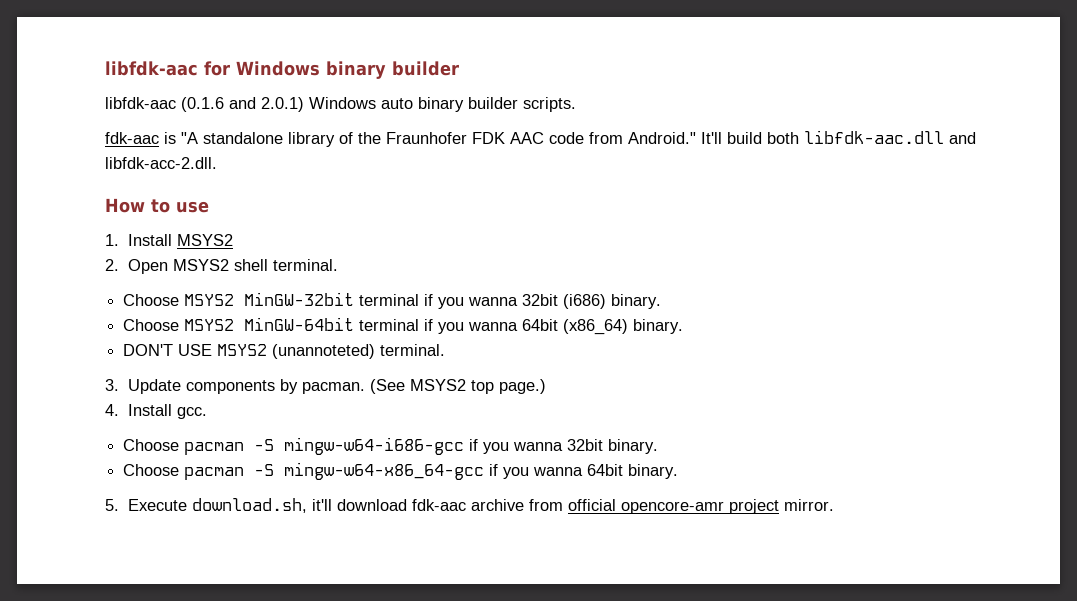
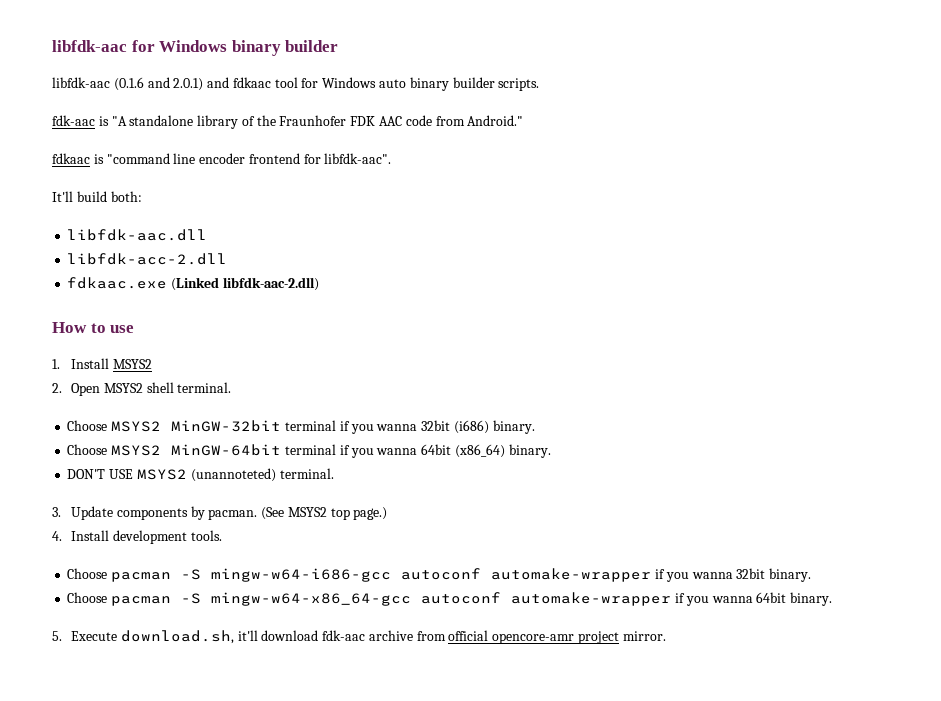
- libfdk-aac (0.1.6 and 2.0.1) Windows auto binary builder scripts.
+ libfdk-aac (0.1.6 and 2.0.1) and fdkaac tool for Windows auto binary builder scripts.
- fdk-aac is "A standalone library of the Fraunhofer FDK AAC code from Android." It'll build both libfdk-aac.dll and libfdk-acc-2.dll.
+ fdk-aac is "A standalone library of the Fraunhofer FDK AAC code from Android."
+ fdkaac is "command line encoder frontend for libfdk-aac".
+ It'll build both:
+ libfdk-aac.dll
+ libfdk-acc-2.dll
+ fdkaac.exe (Linked libfdk-aac-2.dll)
- 4. Install gcc.
+ 4. Install development tools.
- Choose pacman -S mingw-w64-i686-gcc if you wanna 32bit binary.
+ Choose pacman -S mingw-w64-i686-gcc autoconf automake-wrapper if you wanna 32bit binary.
- Choose pacman -S mingw-w64-x86_64-gcc if you wanna 64bit binary.
+ Choose pacman -S mingw-w64-x86_64-gcc autoconf automake-wrapper if you wanna 64bit binary.

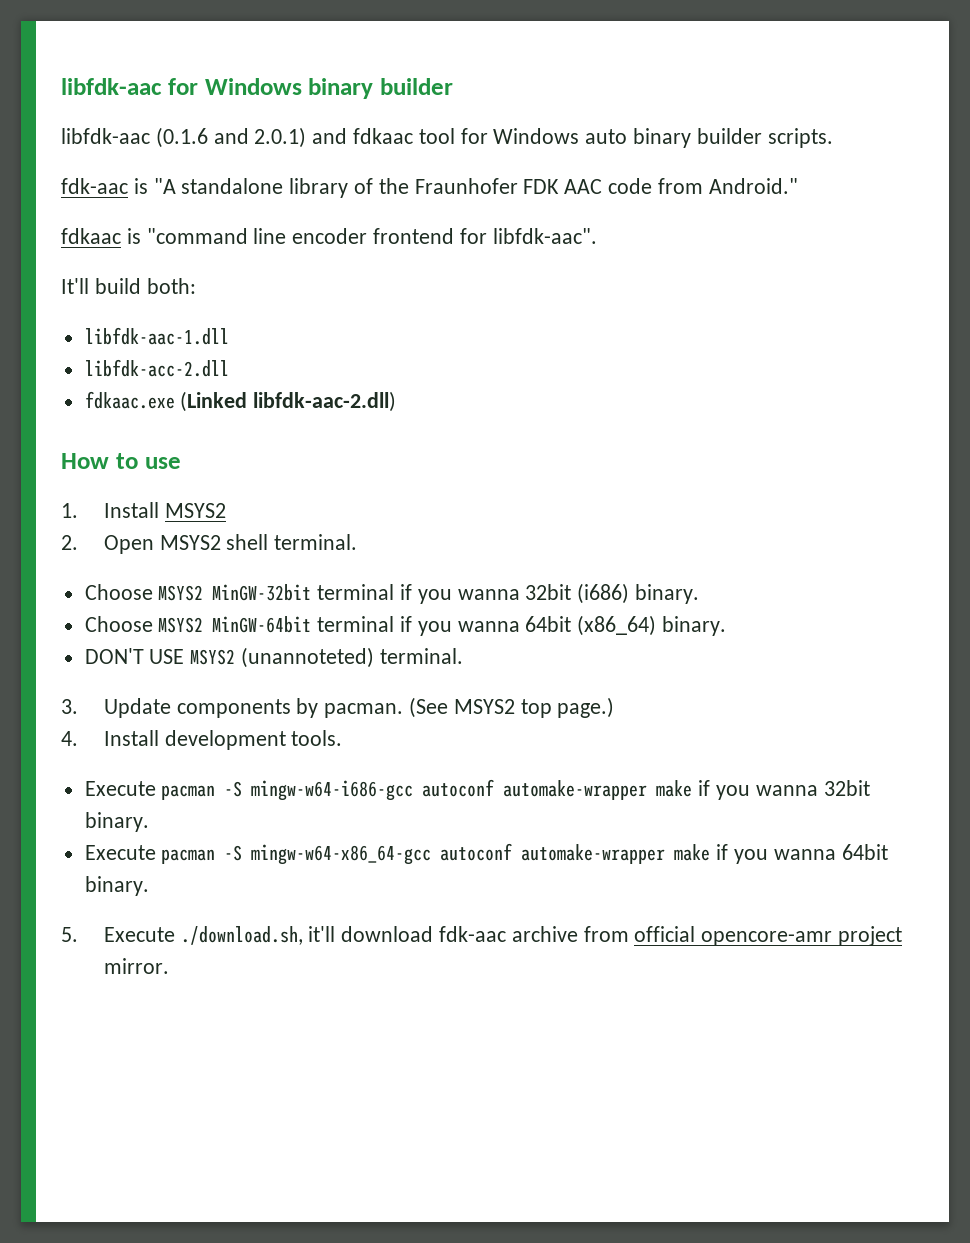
- libfdk-aac.dll
+ libfdk-aac-1.dll
- Choose pacman -S mingw-w64-i686-gcc autoconf automake-wrapper if you wanna 32bit binary.
+ Execute pacman -S mingw-w64-i686-gcc autoconf automake-wrapper make if you wanna 32bit binary.
- Choose pacman -S mingw-w64-x86_64-gcc autoconf automake-wrapper if you wanna 64bit binary.
+ Execute pacman -S mingw-w64-x86_64-gcc autoconf automake-wrapper make if you wanna 64bit binary.
- 5. Execute download.sh, it'll download fdk-aac archive from official opencore-amr project mirror.
+ 5. Execute ./download.sh, it'll download fdk-aac archive from official opencore-amr project mirror.

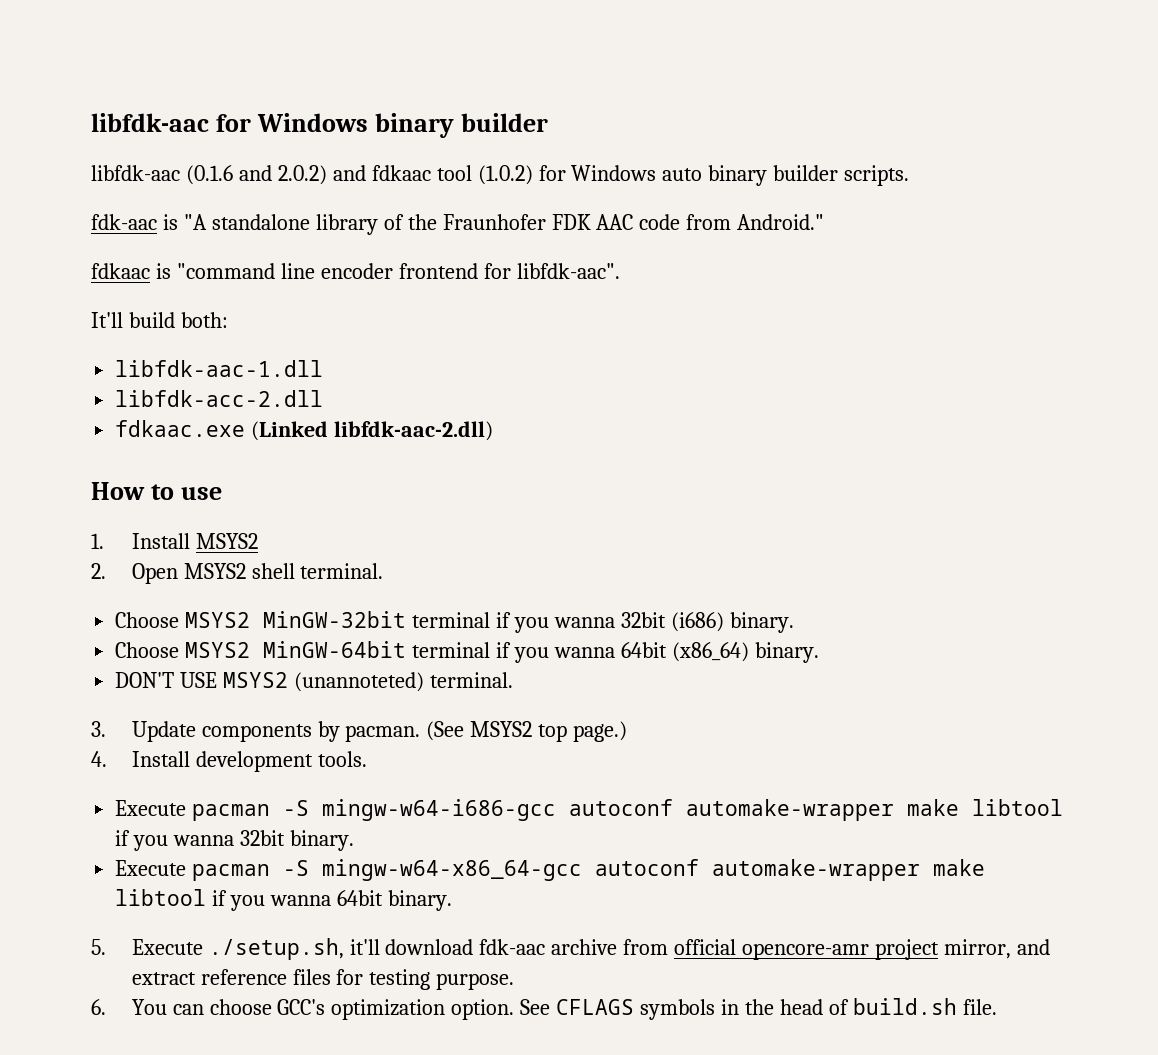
- libfdk-aac (0.1.6 and 2.0.1) and fdkaac tool for Windows auto binary builder scripts.
+ libfdk-aac (0.1.6 and 2.0.2) and fdkaac tool (1.0.2) for Windows auto binary builder scripts.
- Execute pacman -S mingw-w64-i686-gcc autoconf automake-wrapper make if you wanna 32bit binary.
+ Execute pacman -S mingw-w64-i686-gcc autoconf automake-wrapper make libtool if you wanna 32bit binary.
- Execute pacman -S mingw-w64-x86_64-gcc autoconf automake-wrapper make if you wanna 64bit binary.
+ Execute pacman -S mingw-w64-x86_64-gcc autoconf automake-wrapper make libtool if you wanna 64bit binary.
- 5. Execute ./download.sh, it'll download fdk-aac archive from official opencore-amr project mirror.
+ 5. Execute ./setup.sh, it'll download fdk-aac archive from official opencore-amr project mirror, and extract reference files for testing purpose.
+ 6. You can choose GCC's optimization option. See CFLAGS symbols in the head of build.sh file.

